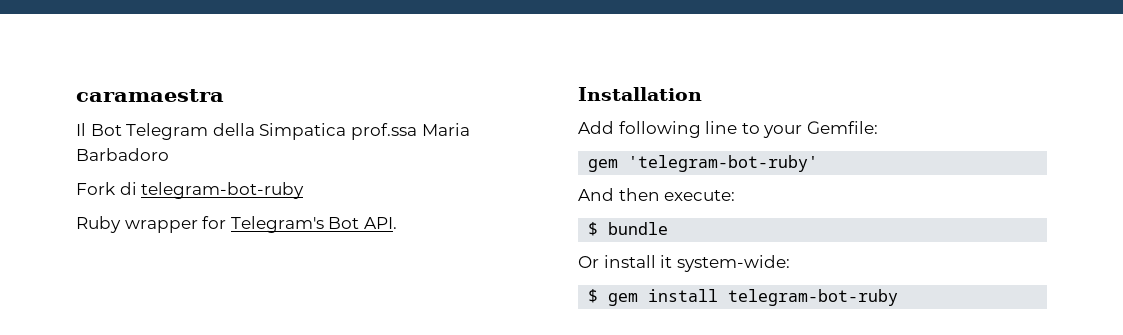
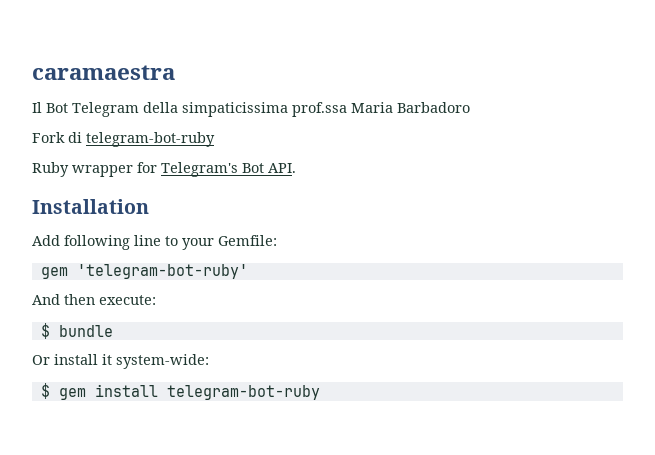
- Il Bot Telegram della Simpatica prof.ssa Maria Barbadoro
+ Il Bot Telegram della simpaticissima prof.ssa Maria Barbadoro

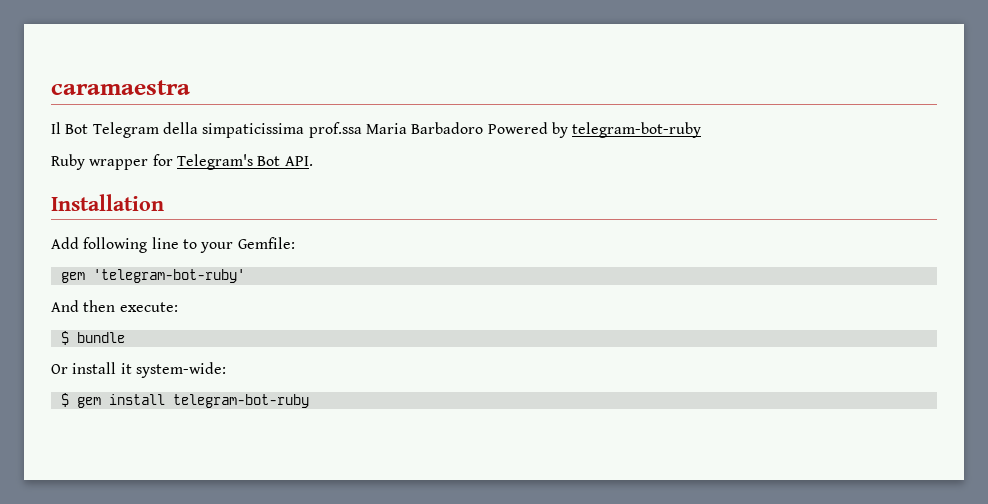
- Il Bot Telegram della simpaticissima prof.ssa Maria Barbadoro
- Fork di telegram-bot-ruby
+ Il Bot Telegram della simpaticissima prof.ssa Maria Barbadoro Powered by telegram-bot-ruby

